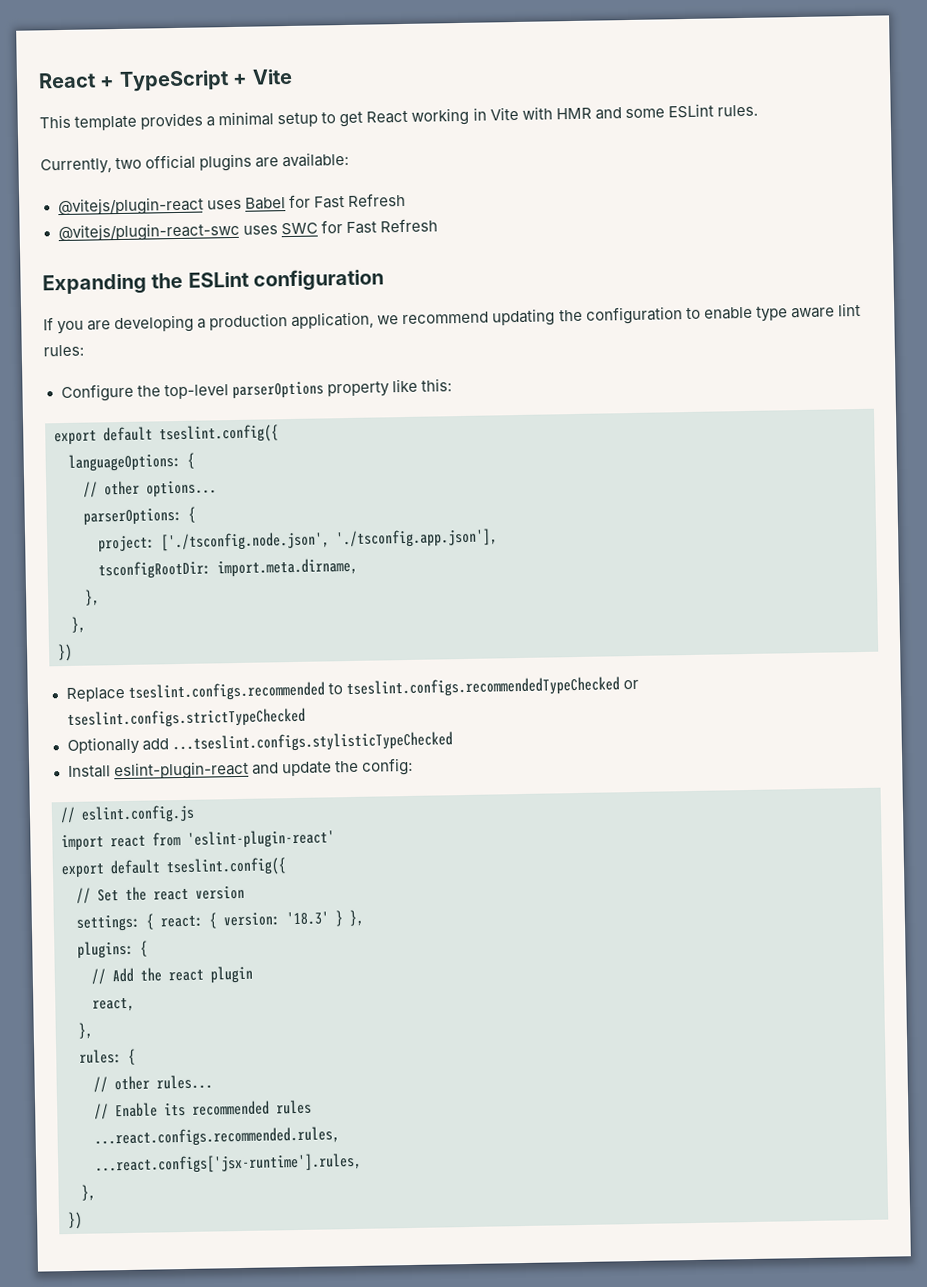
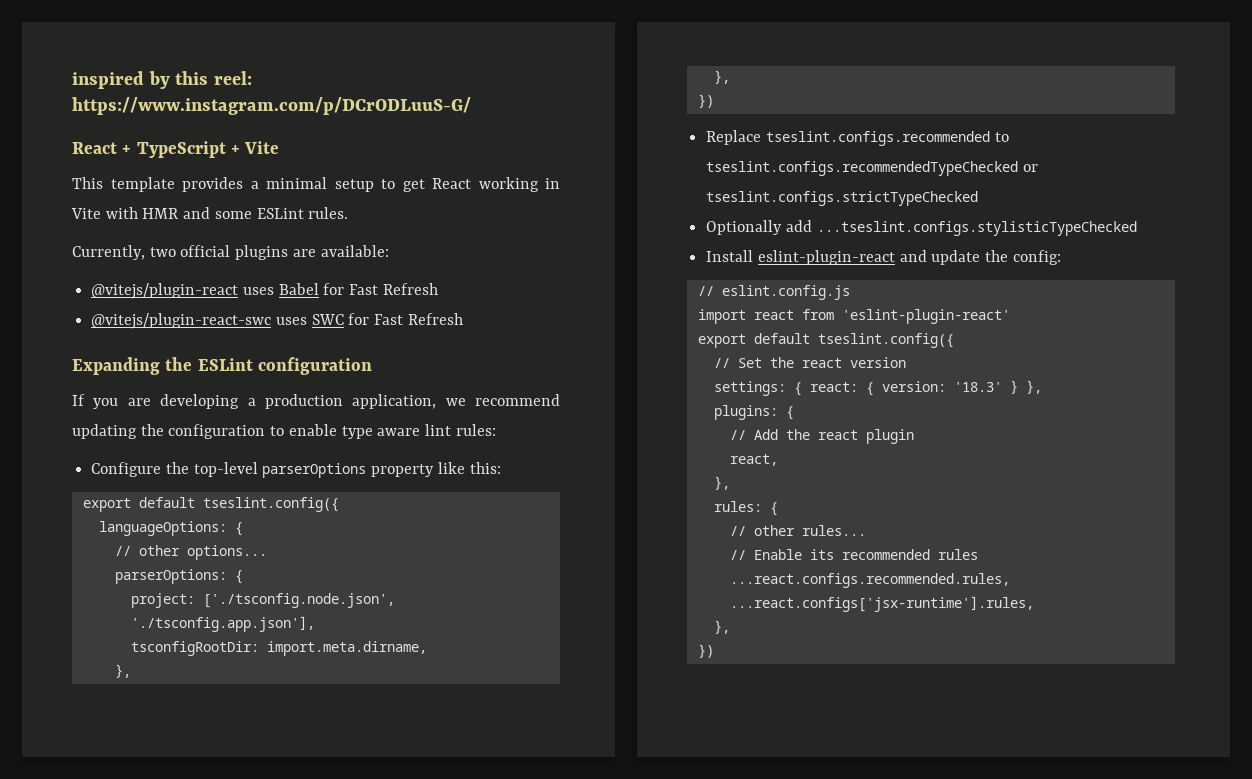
+ inspired by this reel: https://www.instagram.com/p/DCrODLuuS-G/

